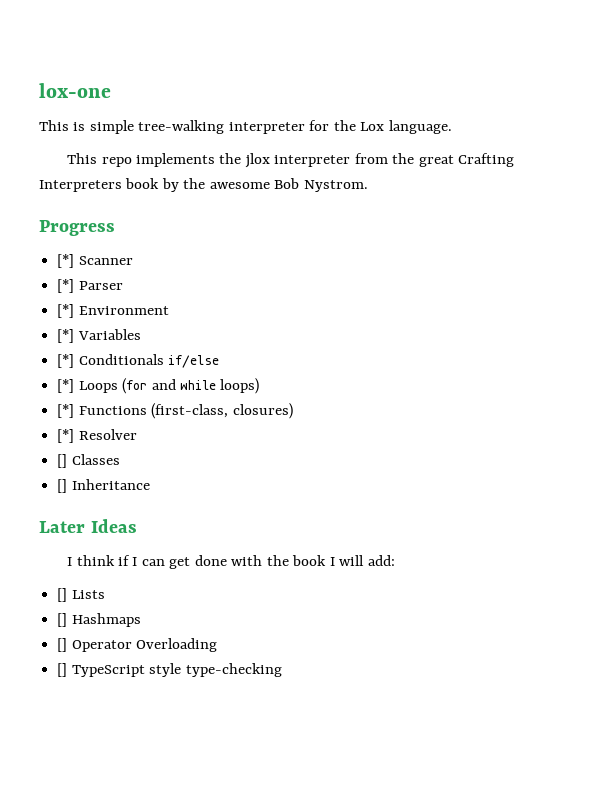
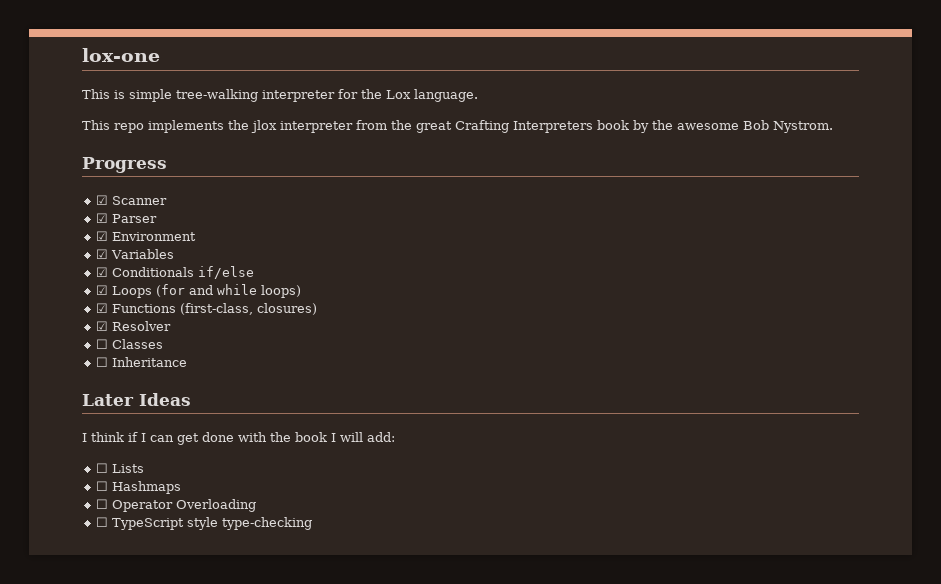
- [*] Scanner
+ ☑ Scanner
- [*] Parser
+ ☑ Parser
- [*] Environment
+ ☑ Environment
- [*] Variables
+ ☑ Variables
- [*] Conditionals if/else
+ ☑ Conditionals if/else
- [*] Loops (for and while loops)
+ ☑ Loops (for and while loops)
- [*] Functions (first-class, closures)
+ ☑ Functions (first-class, closures)
- [*] Resolver
+ ☑ Resolver
- [] Classes
+ ☐ Classes
- [] Inheritance
+ ☐ Inheritance
- [] Lists
+ ☐ Lists
- [] Hashmaps
+ ☐ Hashmaps
- [] Operator Overloading
+ ☐ Operator Overloading
- [] TypeScript style type-checking
+ ☐ TypeScript style type-checking

